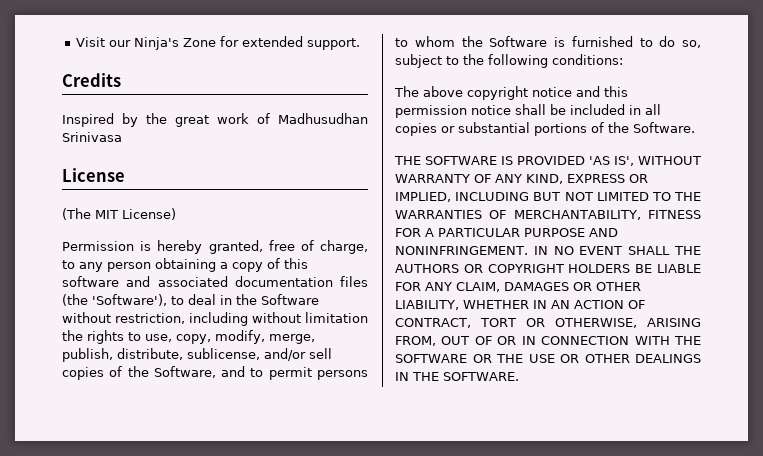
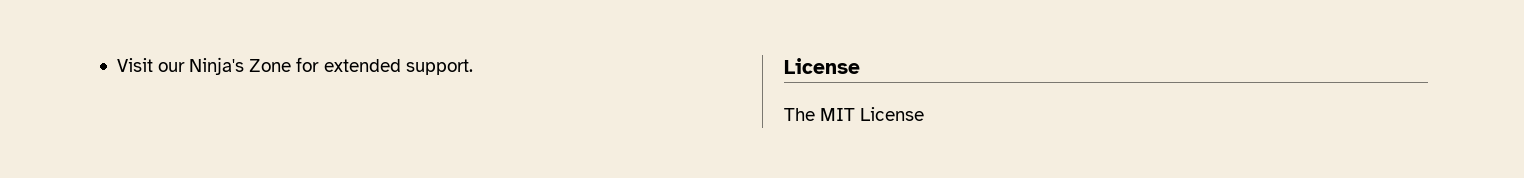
  Visit our Ninja's Zone for extended support.
- Credits
- Inspired by the great work of Madhusudhan Srinivasa
  License
- (The MIT License)
- Permission is hereby granted, free of charge, to any person obtaining a copy of this software and associated documentation files (the 'Software'), to deal in the Software without restriction, including without limitation the rights to use, copy, modify, merge, publish, distribute, sublicense, and/or sell copies of the Software, and to permit persons to whom the Software is furnished to do so, subject to the following conditions:
- The above copyright notice and this permission notice shall be included in all copies or substantial portions of the Software.
- THE SOFTWARE IS PROVIDED 'AS IS', WITHOUT WARRANTY OF ANY KIND, EXPRESS OR IMPLIED, INCLUDING BUT NOT LIMITED TO THE WARRANTIES OF MERCHANTABILITY, FITNESS FOR A PARTICULAR PURPOSE AND NONINFRINGEMENT. IN NO EVENT SHALL THE AUTHORS OR COPYRIGHT HOLDERS BE LIABLE FOR ANY CLAIM, DAMAGES OR OTHER LIABILITY, WHETHER IN AN ACTION OF CONTRACT, TORT OR OTHERWISE, ARISING FROM, OUT OF OR IN CONNECTION WITH THE SOFTWARE OR THE USE OR OTHER DEALINGS IN THE SOFTWARE.
+ The MIT License

